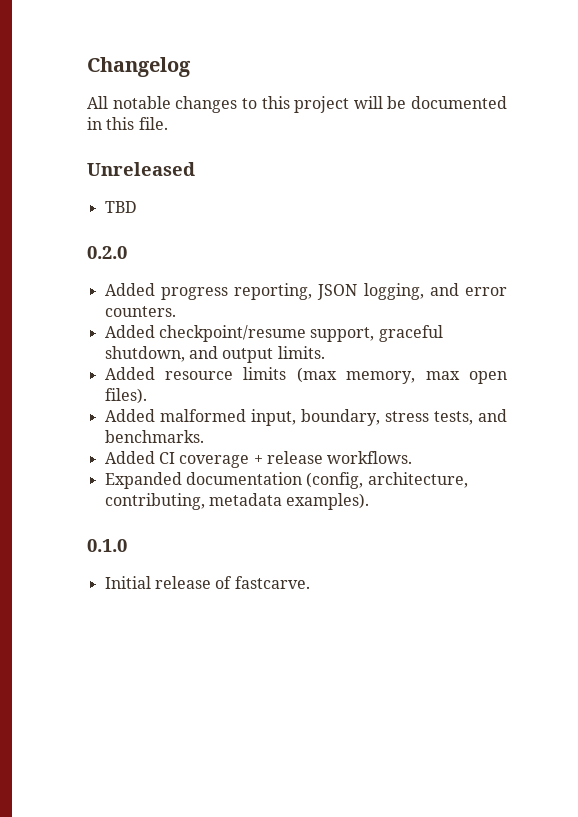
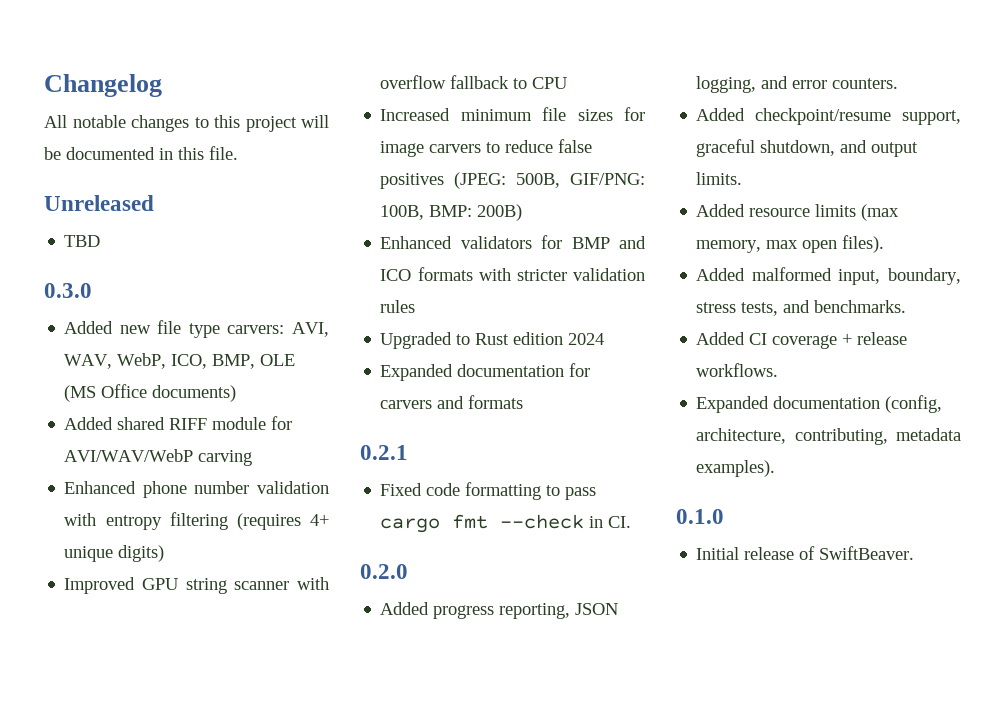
+ 0.3.0
+ Added new file type carvers: AVI, WAV, WebP, ICO, BMP, OLE (MS Office documents)
+ Added shared RIFF module for AVI/WAV/WebP carving
+ Enhanced phone number validation with entropy filtering (requires 4+ unique digits)
+ Improved GPU string scanner with overflow fallback to CPU
+ Increased minimum file sizes for image carvers to reduce false positives (JPEG: 500B, GIF/PNG: 100B, BMP: 200B)
+ Enhanced validators for BMP and ICO formats with stricter validation rules
+ Upgraded to Rust edition 2024
+ Expanded documentation for carvers and formats
+ 0.2.1
+ Fixed code formatting to pass cargo fmt --check in CI.
- Initial release of fastcarve.
+ Initial release of SwiftBeaver.

